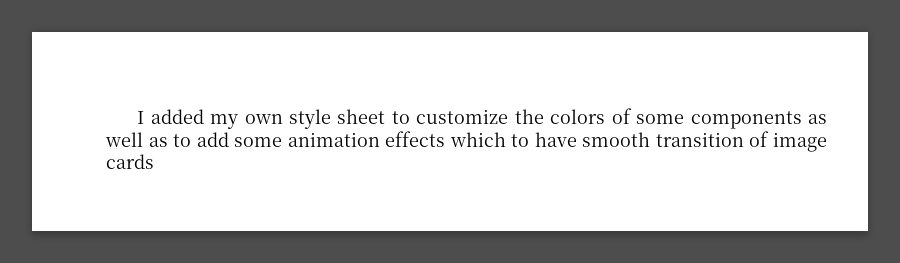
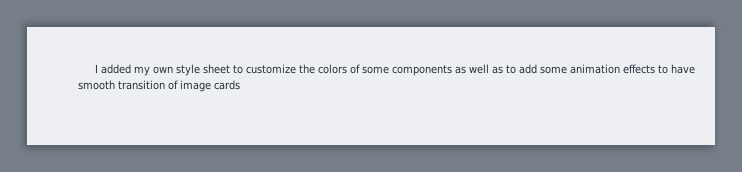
- I added my own style sheet to customize the colors of some components as well as to add some animation effects which to have smooth transition of image cards
+ I added my own style sheet to customize the colors of some components as well as to add some animation effects to have smooth transition of image cards

